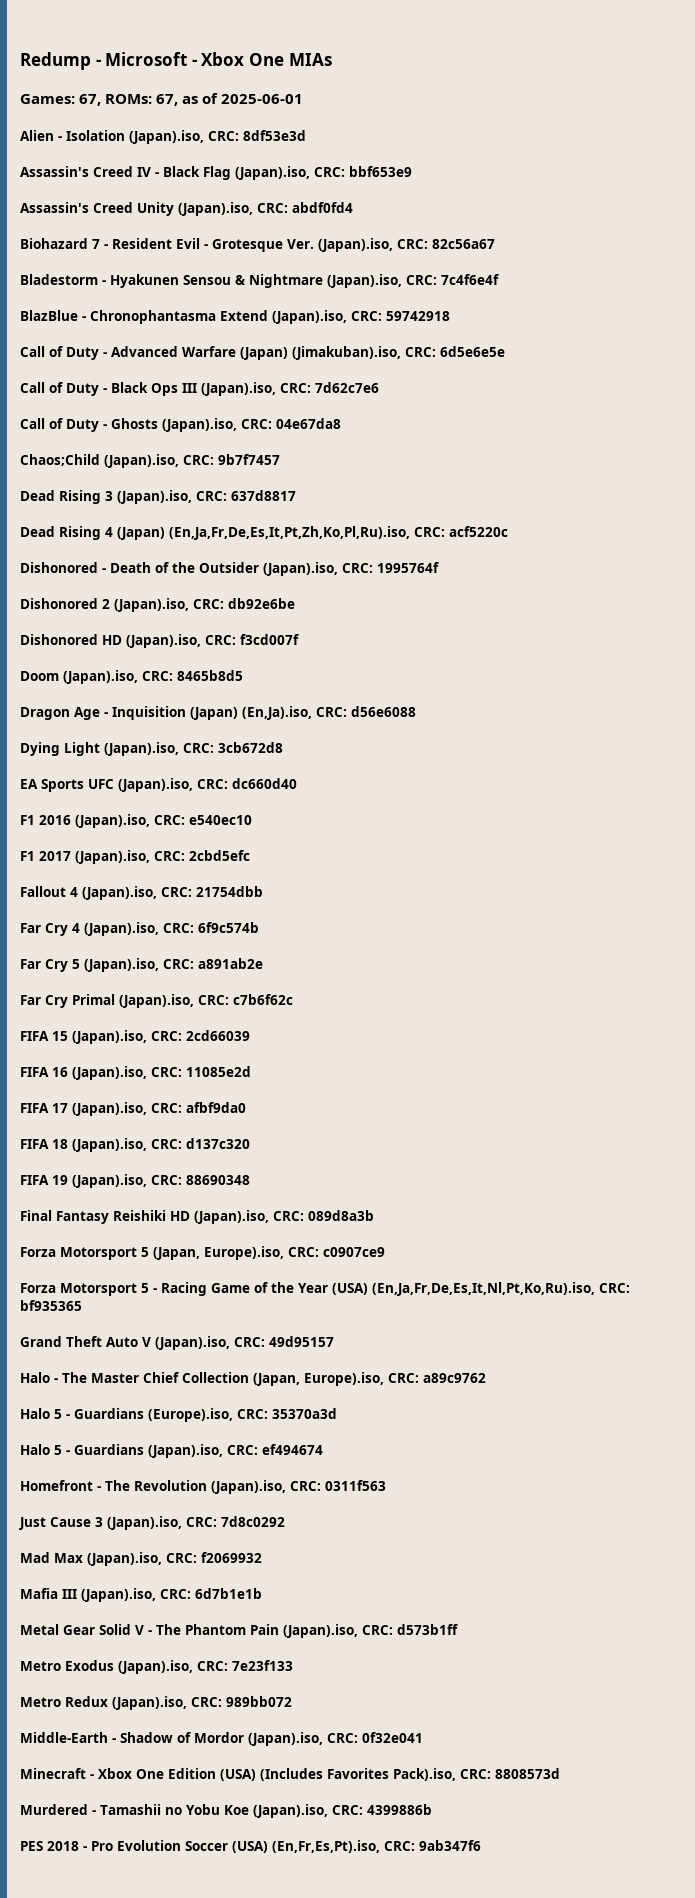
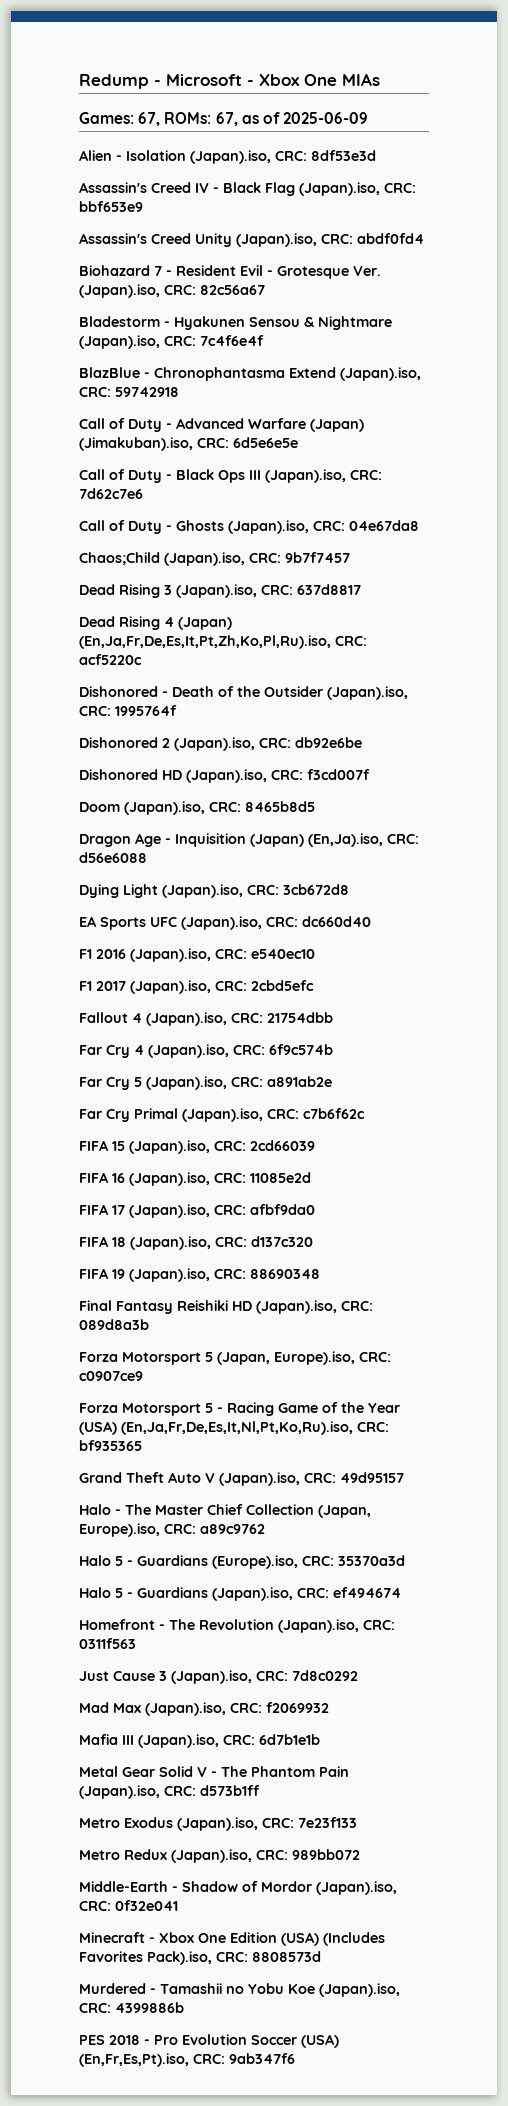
- Games: 67, ROMs: 67, as of 2025-06-01
+ Games: 67, ROMs: 67, as of 2025-06-09

